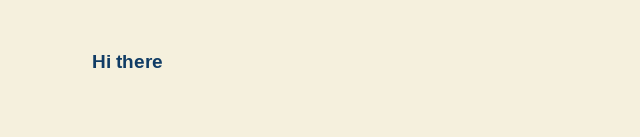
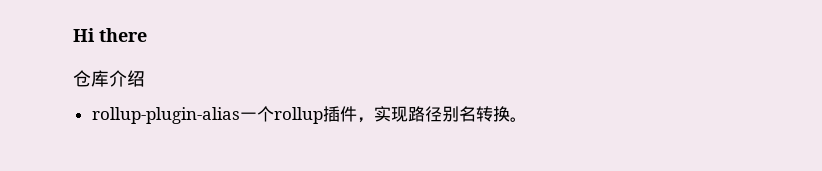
+ 仓库介绍
+ rollup-plugin-alias一个rollup插件，实现路径别名转换。

